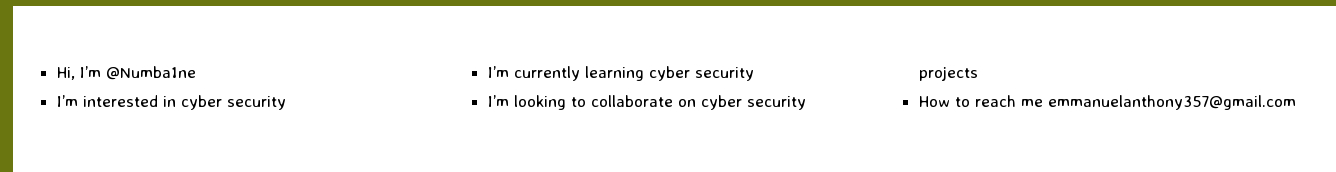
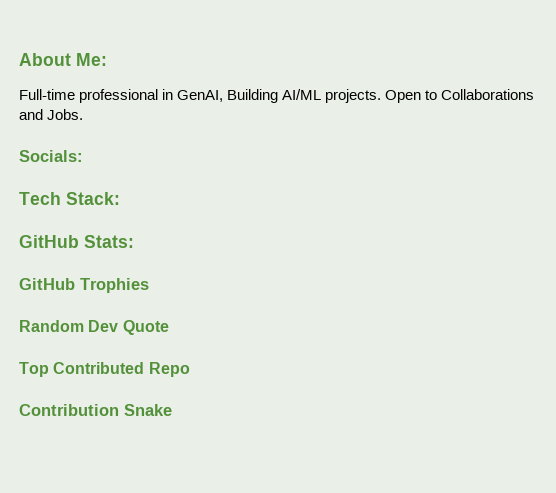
- Hi, I’m @Numba1ne
- I’m interested in cyber security
- I’m currently learning cyber security
- I’m looking to collaborate on cyber security projects
- How to reach me emmanuelanthony357@gmail.com
+ About Me:
+ Full-time professional in GenAI, Building AI/ML projects. Open to Collaborations and Jobs.
+ Socials:
+ Tech Stack:
+ GitHub Stats:
+ GitHub Trophies
+ Random Dev Quote
+ Top Contributed Repo
+ Contribution Snake

